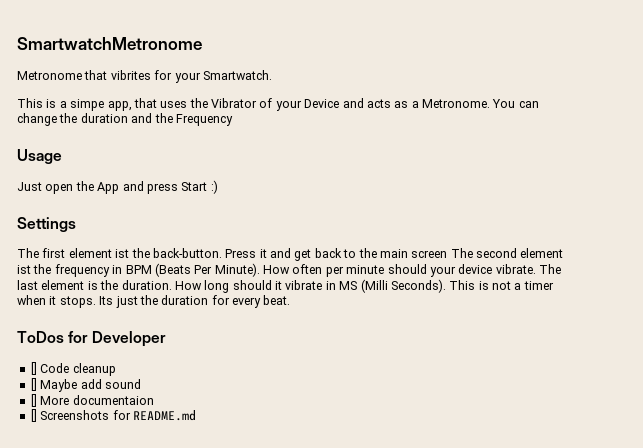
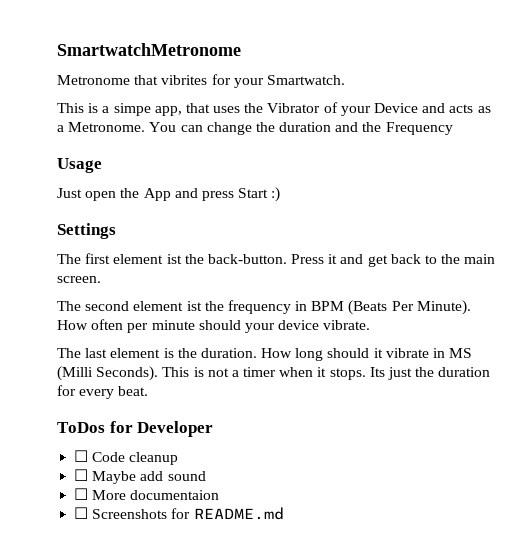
- Press it and get back to the main screen The second element ist the frequency in BPM (Beats Per Minute).
+ Press it and get back to the main screen.
+ The second element ist the frequency in BPM (Beats Per Minute).
- How often per minute should your device vibrate. The last element is the duration.
+ How often per minute should your device vibrate.
+ The last element is the duration.
- [] Code cleanup
+ ☐ Code cleanup
- [] Maybe add sound
+ ☐ Maybe add sound
- [] More documentaion
+ ☐ More documentaion
- [] Screenshots for README.md
+ ☐ Screenshots for README.md

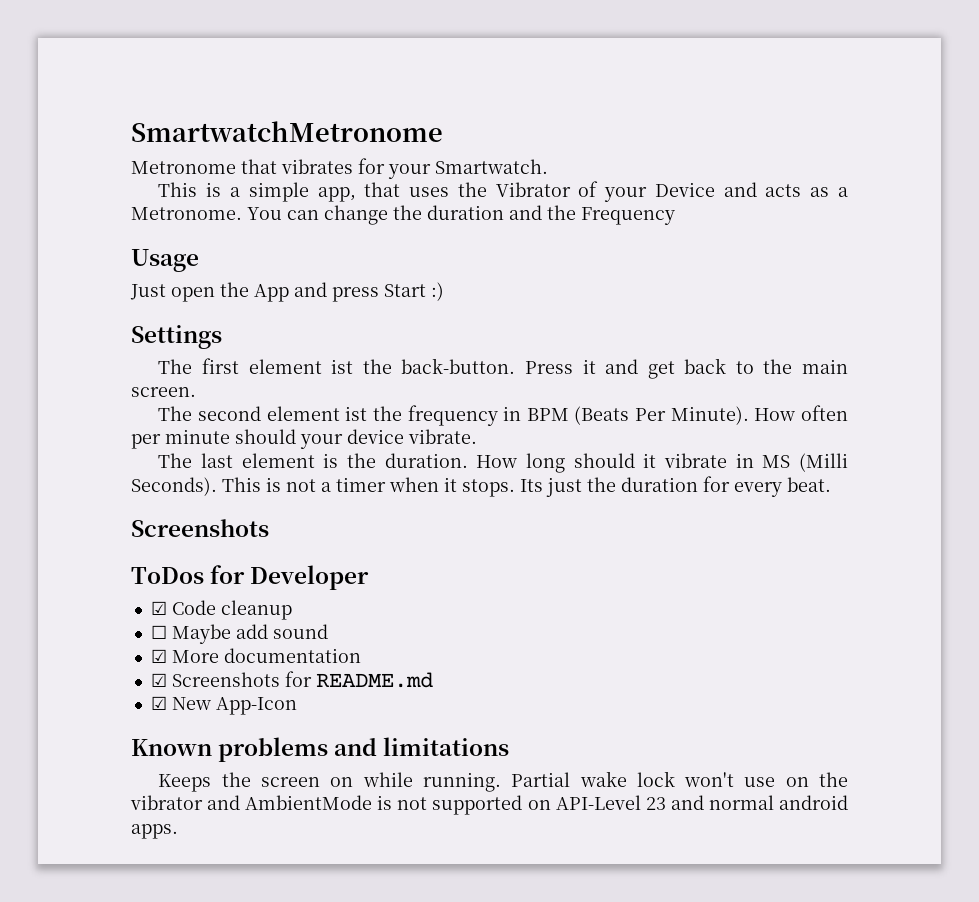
- Metronome that vibrites for your Smartwatch.
+ Metronome that vibrates for your Smartwatch.
- This is a simpe app, that uses the Vibrator of your Device and acts as a Metronome.
+ This is a simple app, that uses the Vibrator of your Device and acts as a Metronome.
  Its just the duration for every beat.
+ Screenshots
- ☐ Code cleanup
+ ☑ Code cleanup
- ☐ More documentaion
- ☐ Screenshots for README.md
+ ☑ More documentation
+ ☑ Screenshots for README.md
+ ☑ New App-Icon
+ Known problems and limitations
+ Keeps the screen on while running. Partial wake lock won't use on the vibrator and AmbientMode is not supported on API-Level 23 and normal android apps.

